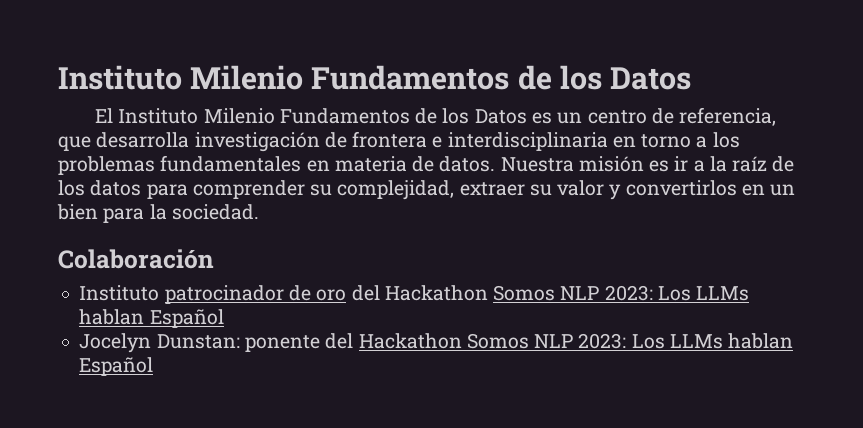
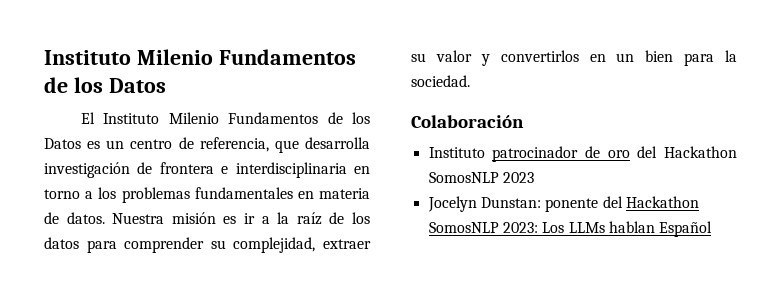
- Instituto patrocinador de oro del Hackathon Somos NLP 2023: Los LLMs hablan Español
+ Instituto patrocinador de oro del Hackathon SomosNLP 2023
- Jocelyn Dunstan: ponente del Hackathon Somos NLP 2023: Los LLMs hablan Español
+ Jocelyn Dunstan: ponente del Hackathon SomosNLP 2023: Los LLMs hablan Español

